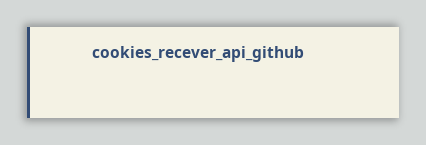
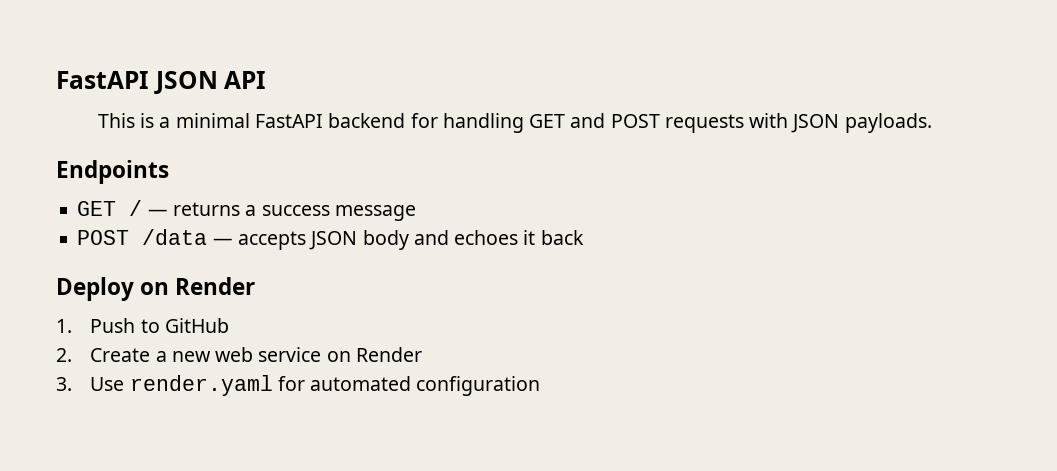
- cookies_recever_api_github
+ FastAPI JSON API
+ This is a minimal FastAPI backend for handling GET and POST requests with JSON payloads.
+ Endpoints
+ GET / — returns a success message
+ POST /data — accepts JSON body and echoes it back
+ Deploy on Render
+ 1. Push to GitHub
+ 2. Create a new web service on Render
+ 3. Use render.yaml for automated configuration

